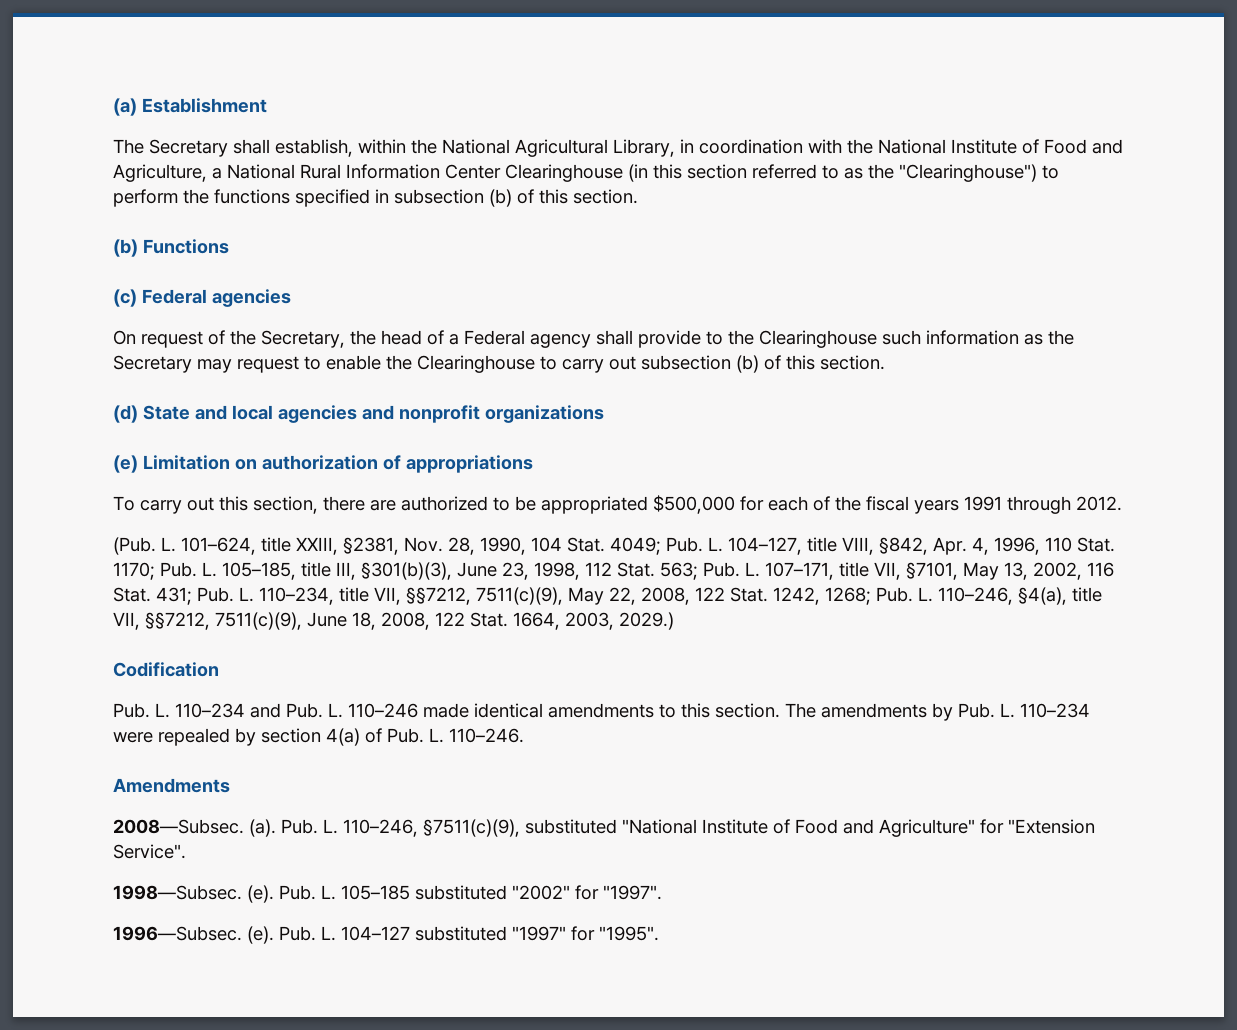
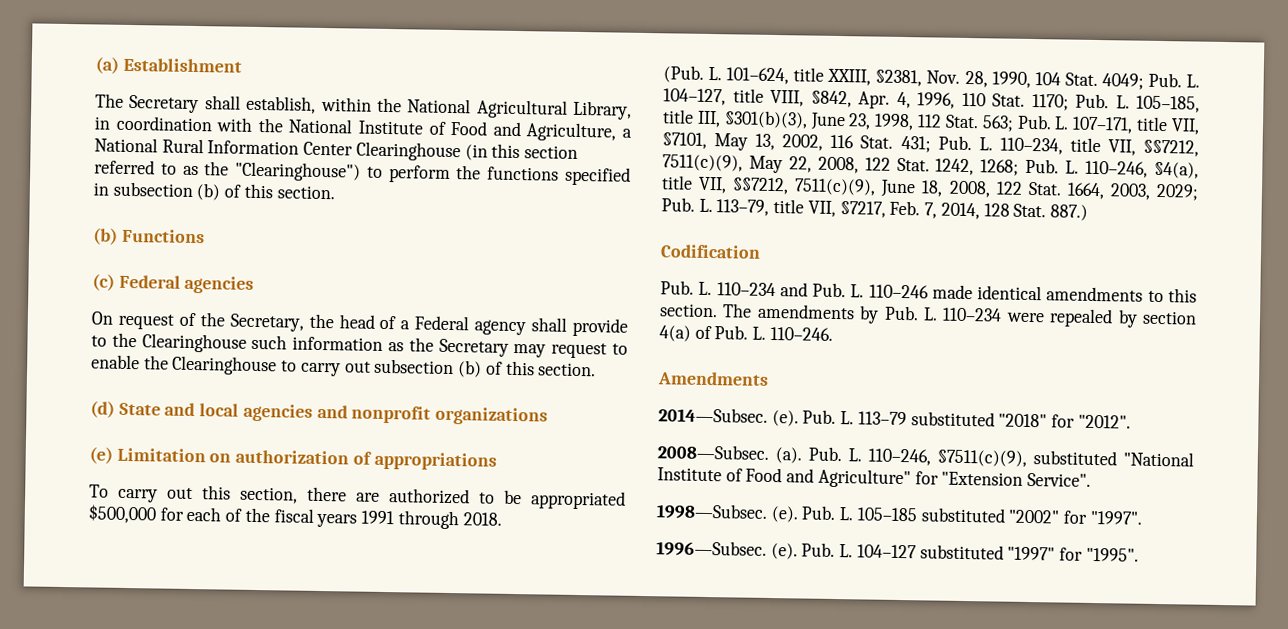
- To carry out this section, there are authorized to be appropriated $500,000 for each of the fiscal years 1991 through 2012.
+ To carry out this section, there are authorized to be appropriated $500,000 for each of the fiscal years 1991 through 2018.
- 1664, 2003, 2029.)
+ 1664, 2003, 2029; Pub. L. 113–79, title VII, §7217, Feb. 7, 2014, 128 Stat. 887.)
+ 2014—Subsec. (e). Pub. L. 113–79 substituted "2018" for "2012".

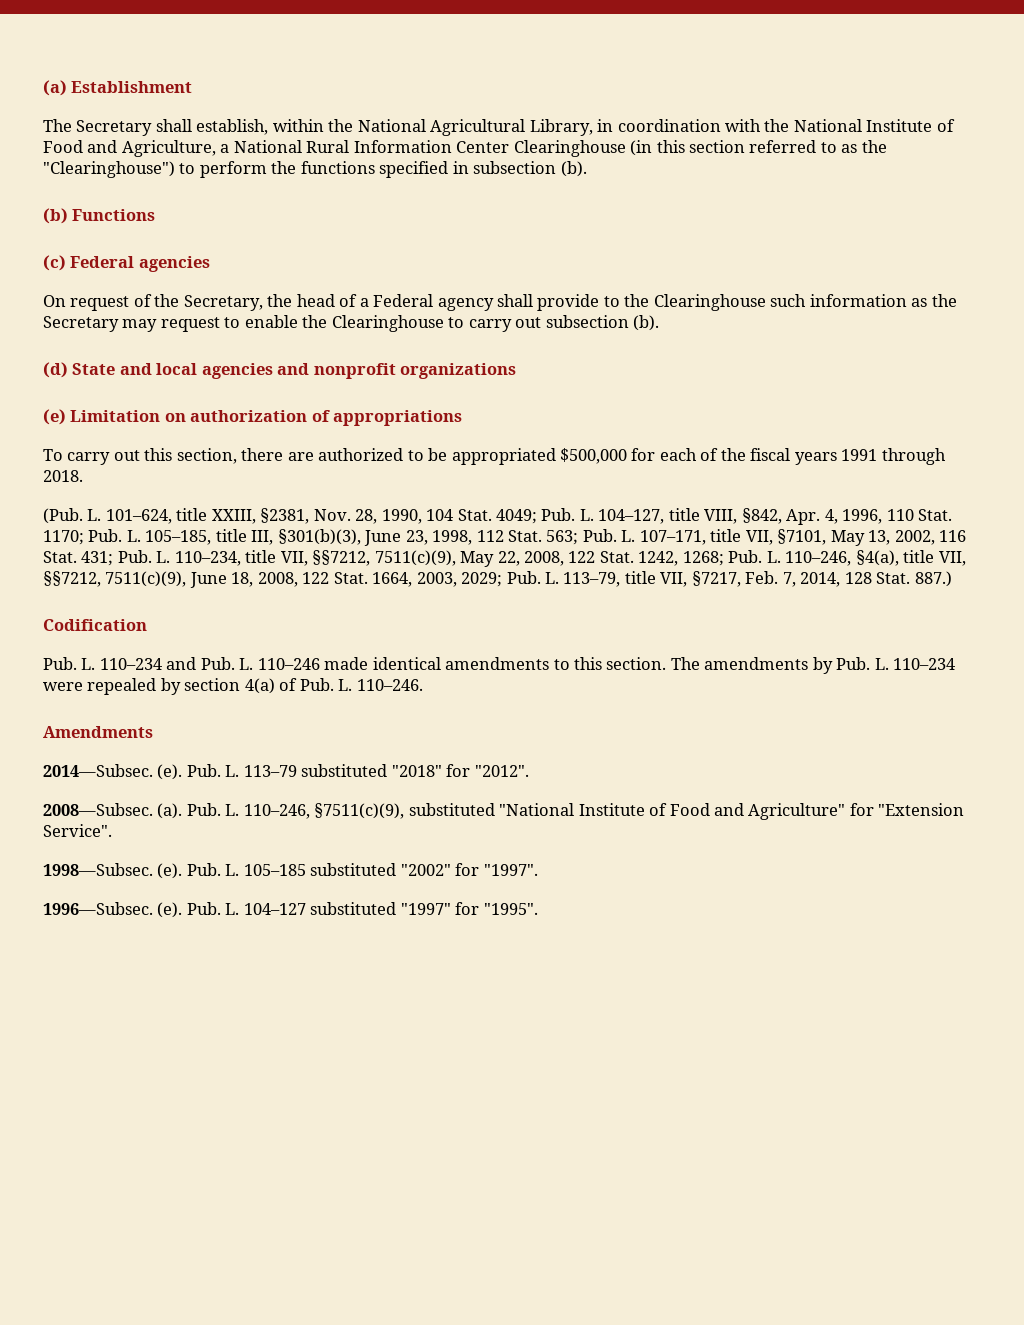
- The Secretary shall establish, within the National Agricultural Library, in coordination with the National Institute of Food and Agriculture, a National Rural Information Center Clearinghouse (in this section referred to as the "Clearinghouse") to perform the functions specified in subsection (b) of this section.
+ The Secretary shall establish, within the National Agricultural Library, in coordination with the National Institute of Food and Agriculture, a National Rural Information Center Clearinghouse (in this section referred to as the "Clearinghouse") to perform the functions specified in subsection (b).
- On request of the Secretary, the head of a Federal agency shall provide to the Clearinghouse such information as the Secretary may request to enable the Clearinghouse to carry out subsection (b) of this section.
+ On request of the Secretary, the head of a Federal agency shall provide to the Clearinghouse such information as the Secretary may request to enable the Clearinghouse to carry out subsection (b).

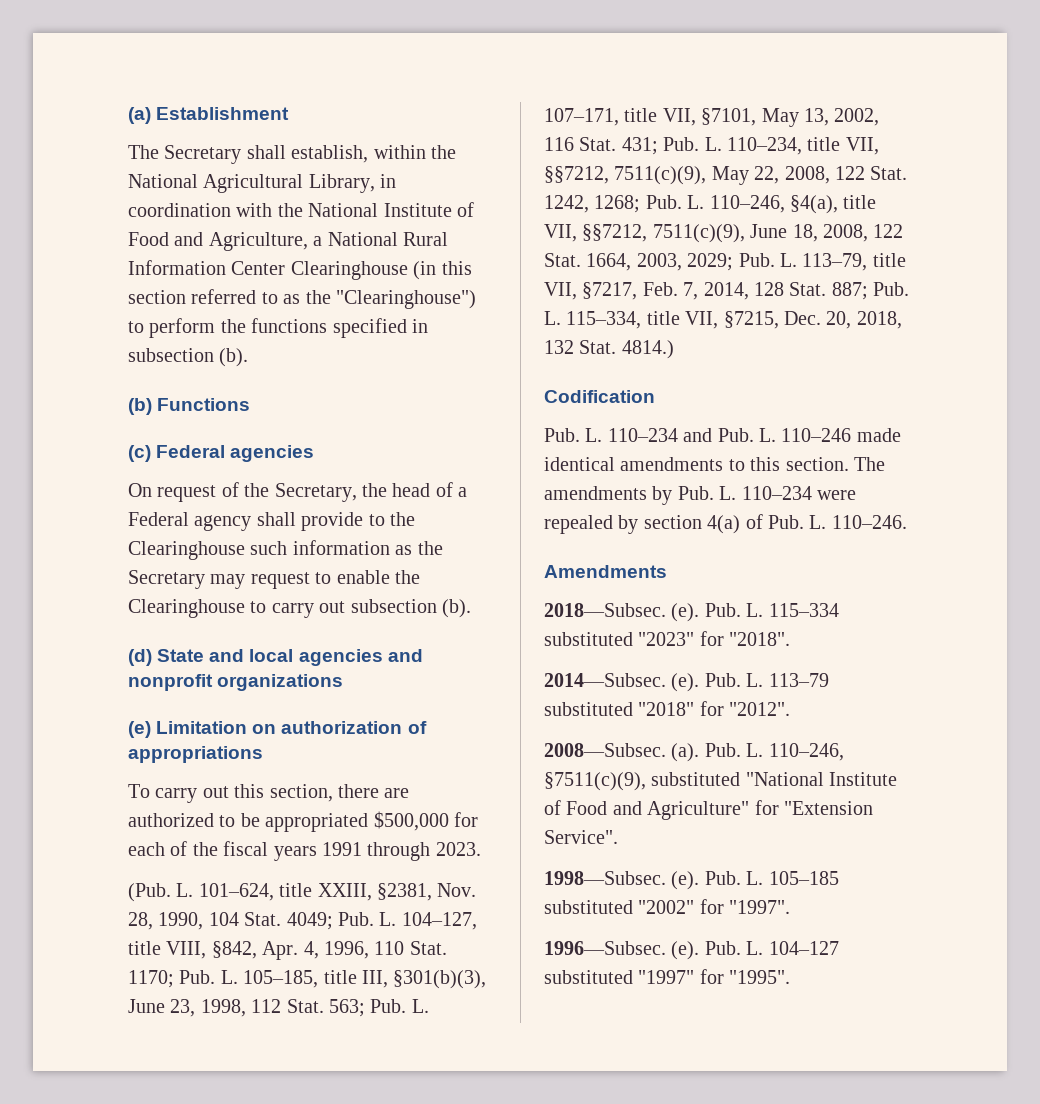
- To carry out this section, there are authorized to be appropriated $500,000 for each of the fiscal years 1991 through 2018.
+ To carry out this section, there are authorized to be appropriated $500,000 for each of the fiscal years 1991 through 2023.
- 887.)
+ 887; Pub. L. 115–334, title VII, §7215, Dec. 20, 2018, 132 Stat. 4814.)
+ 2018—Subsec. (e). Pub. L. 115–334 substituted "2023" for "2018".

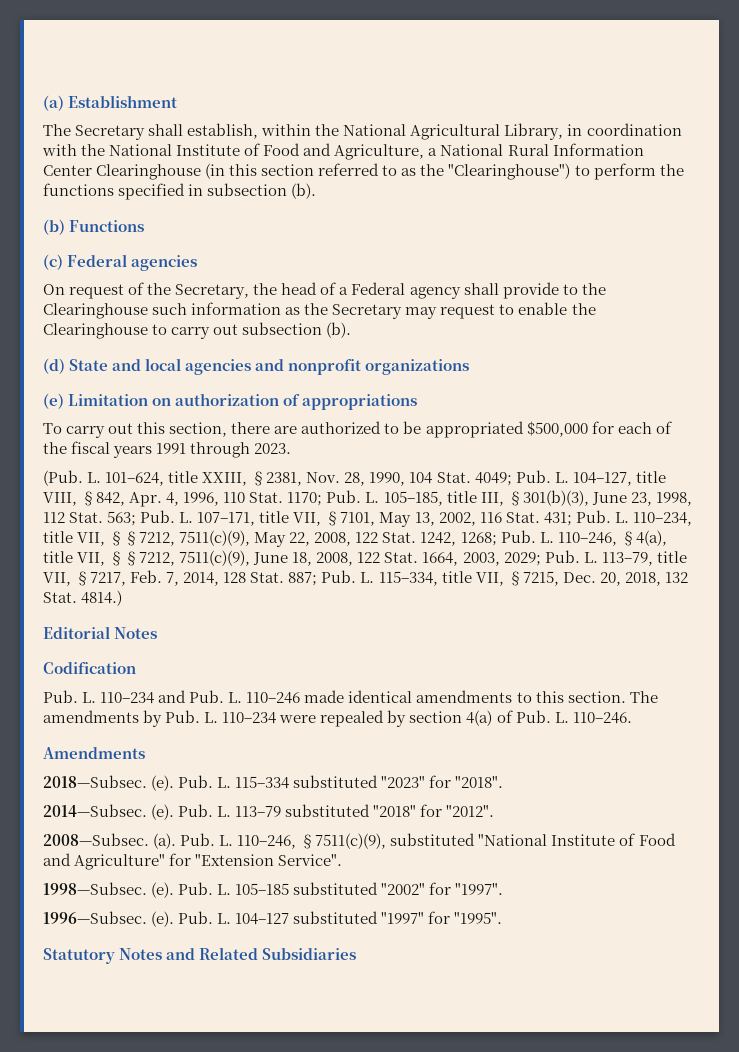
+ Editorial Notes
+ Statutory Notes and Related Subsidiaries

